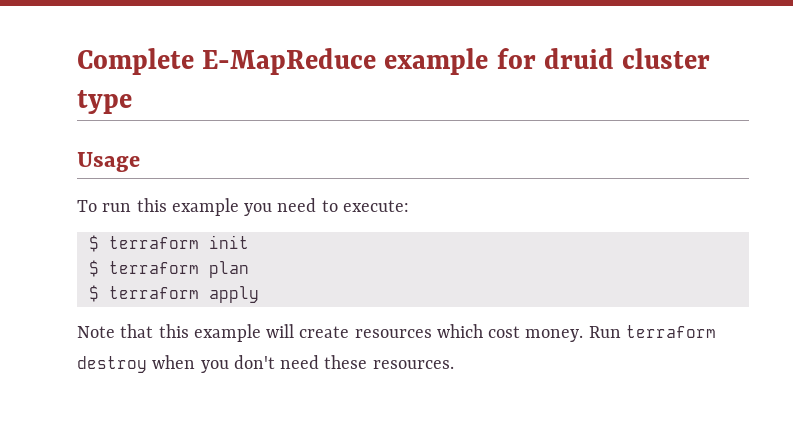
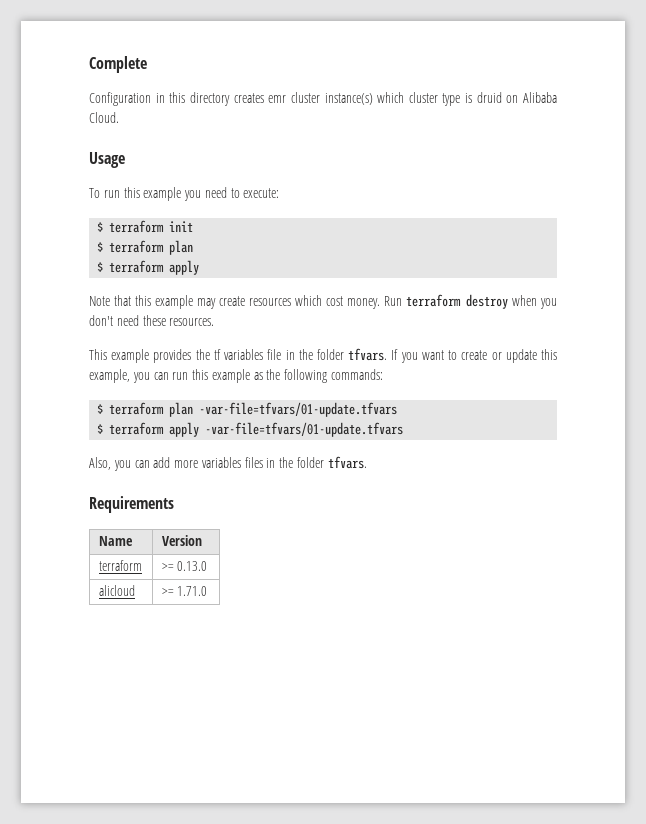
- Complete E-MapReduce example for druid cluster type
+ Complete
+ Configuration in this directory creates emr cluster instance(s) which cluster type is druid on Alibaba Cloud.
- Note that this example will create resources which cost money.
+ Note that this example may create resources which cost money.
+ This example provides the tf variables file in the folder tfvars. If you want to create or update this example, you can run this example as the following commands:
+ $ terraform plan -var-file=tfvars/01-update.tfvars
+ $ terraform apply -var-file=tfvars/01-update.tfvars
+ Also, you can add more variables files in the folder tfvars.
+ Requirements
+ Name | Version
+ terraform | >= 0.13.0
+ alicloud | >= 1.71.0

